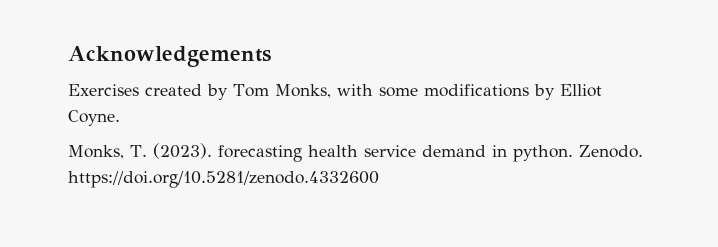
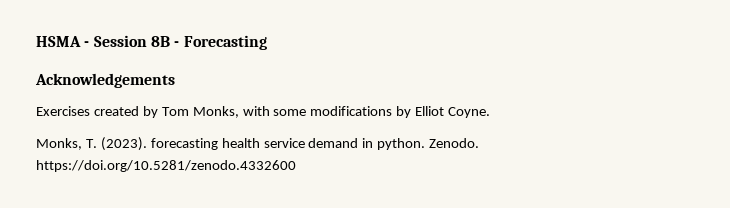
+ HSMA - Session 8B - Forecasting

